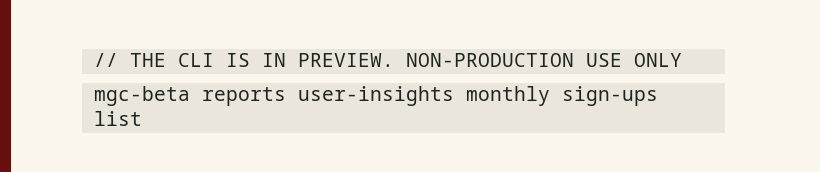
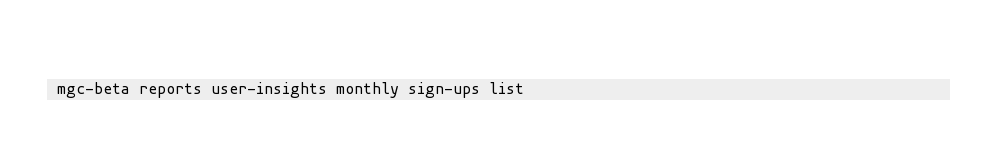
- // THE CLI IS IN PREVIEW. NON-PRODUCTION USE ONLY

